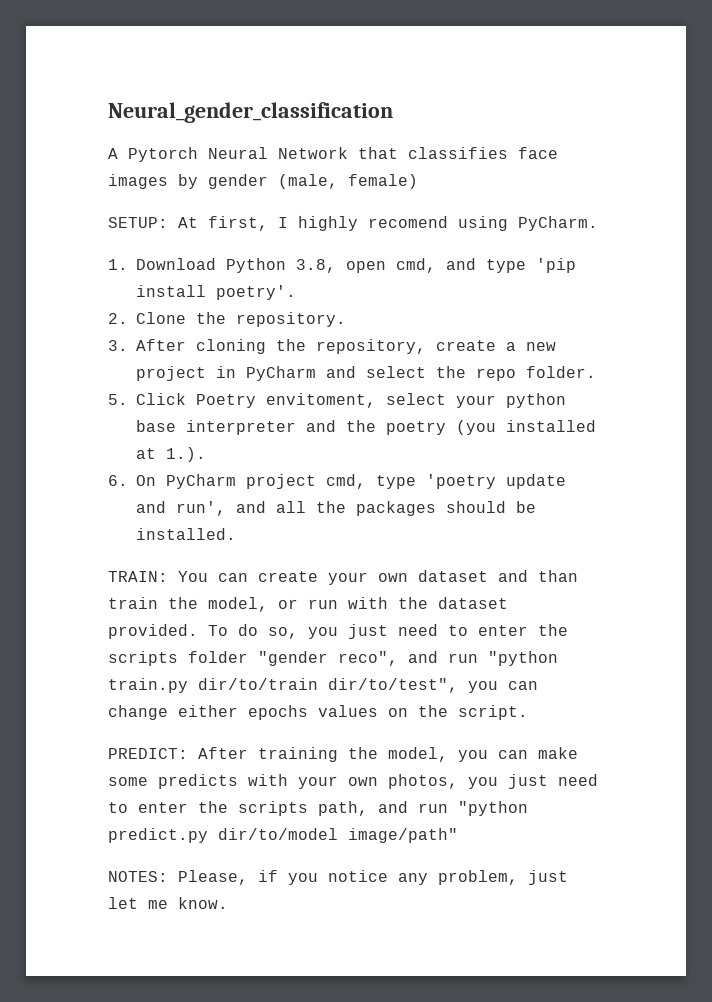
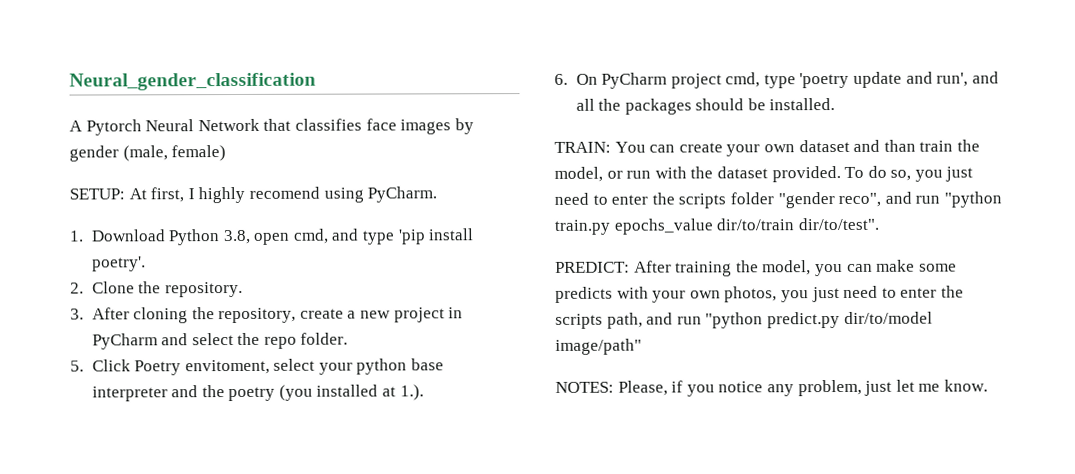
- To do so, you just need to enter the scripts folder "gender reco", and run "python train.py dir/to/train dir/to/test", you can change either epochs values on the script.
+ To do so, you just need to enter the scripts folder "gender reco", and run "python train.py epochs_value dir/to/train dir/to/test".

